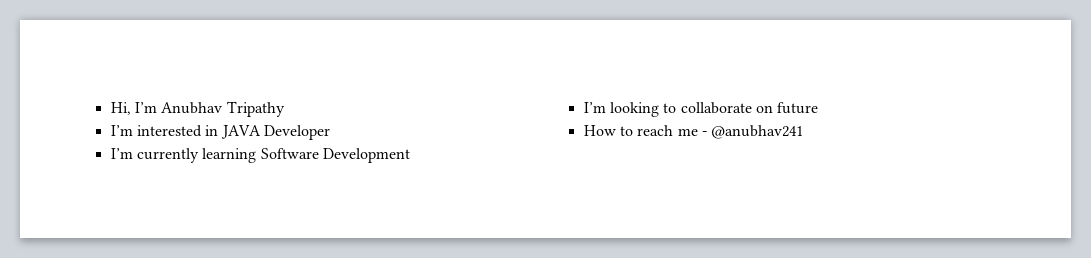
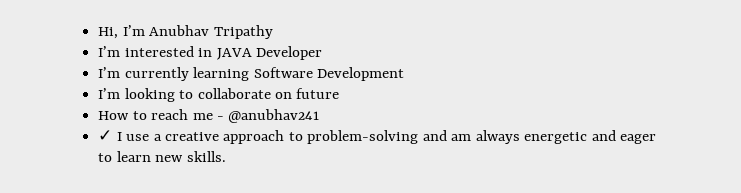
+ ✓ I use a creative approach to problem-solving and am always energetic and eager to learn new skills.

